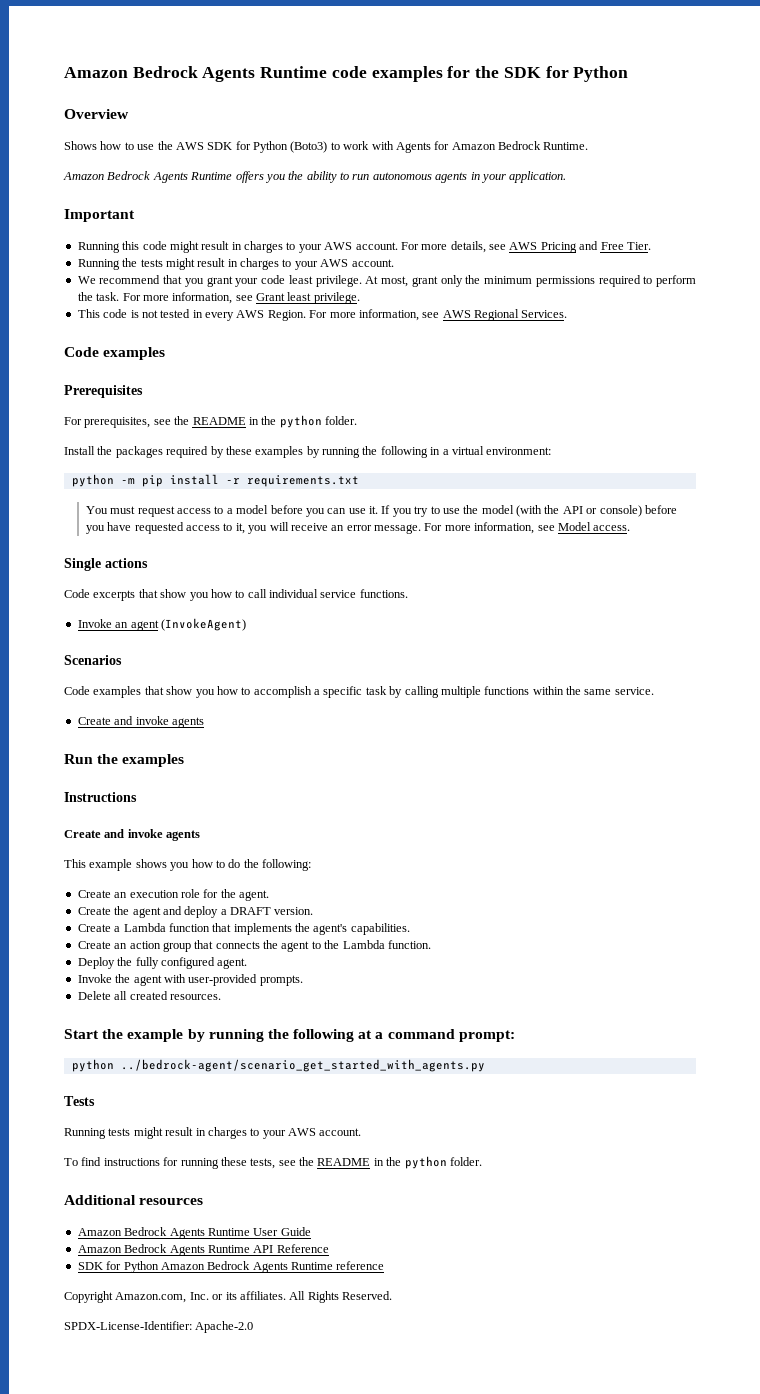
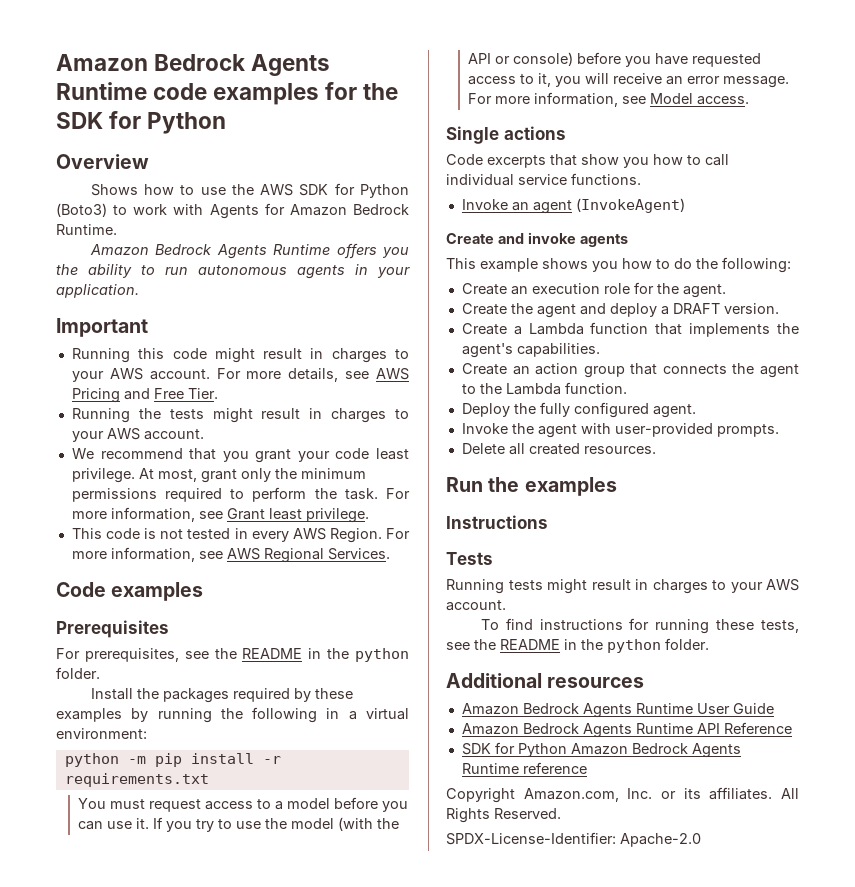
- Scenarios
- Code examples that show you how to accomplish a specific task by calling multiple functions within the same service.
- Create and invoke agents
- Run the examples
- Instructions
- Start the example by running the following at a command prompt:
- python ../bedrock-agent/scenario_get_started_with_agents.py
+ Run the examples
+ Instructions

